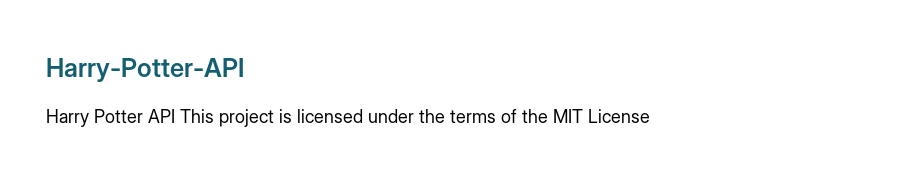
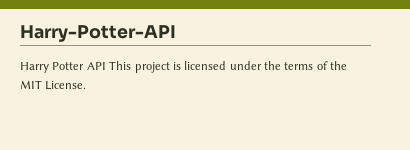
- Harry Potter API This project is licensed under the terms of the MIT License
+ Harry Potter API This project is licensed under the terms of the MIT License.

